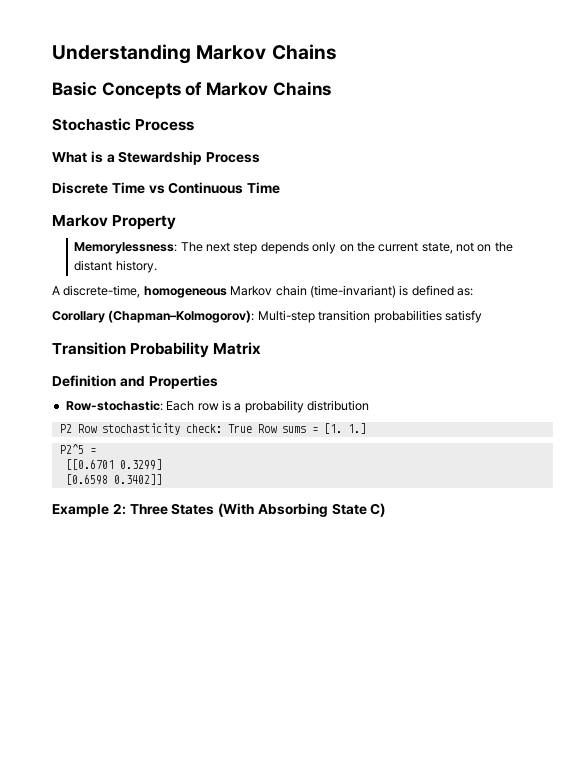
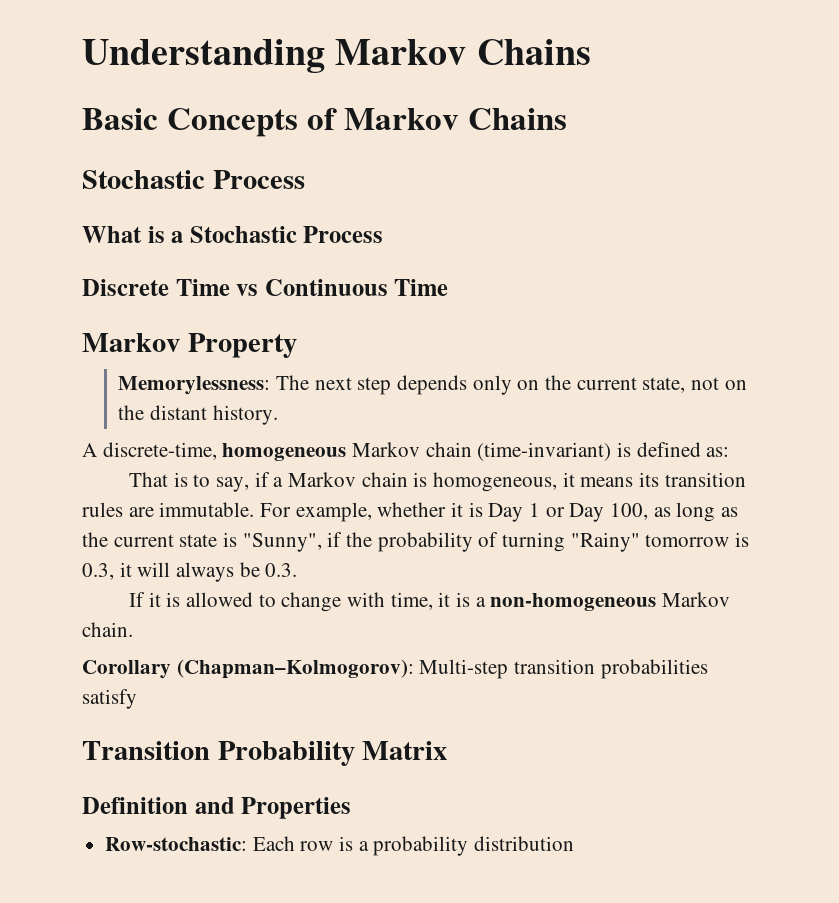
- What is a Stewardship Process
+ What is a Stochastic Process
+ That is to say, if a Markov chain is homogeneous, it means its transition rules are immutable. For example, whether it is Day 1 or Day 100, as long as the current state is "Sunny", if the probability of turning "Rainy" tomorrow is 0.3, it will always be 0.3.
+ If it is allowed to change with time, it is a non-homogeneous Markov chain.
- P2 Row stochasticity check: True Row sums = [1. 1.]
- P2^5 =
- [[0.6701 0.3299]
- [0.6598 0.3402]]
- Example 2: Three States (With Absorbing State C)

